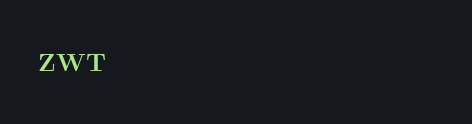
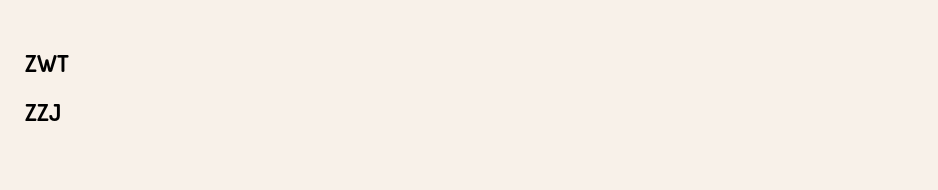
+ ZZJ

